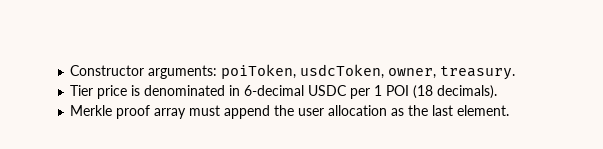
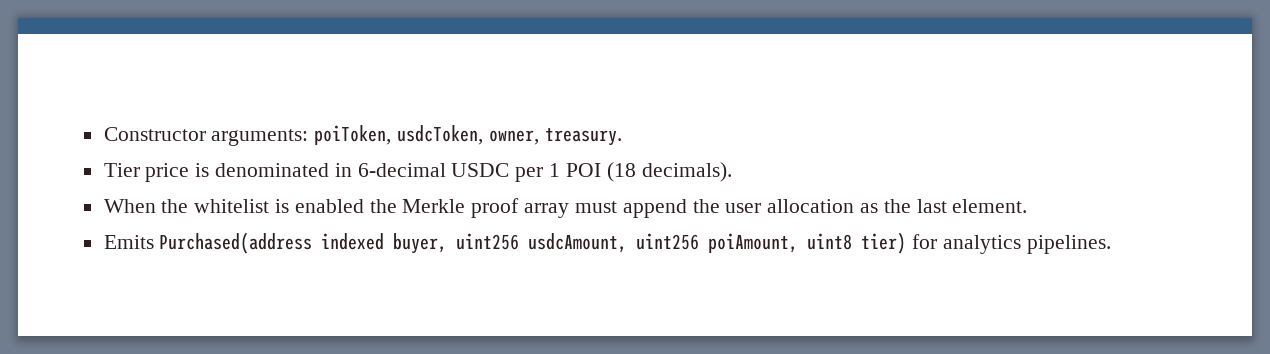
- Merkle proof array must append the user allocation as the last element.
+ When the whitelist is enabled the Merkle proof array must append the user allocation as the last element.
+ Emits Purchased(address indexed buyer, uint256 usdcAmount, uint256 poiAmount, uint8 tier) for analytics pipelines.

